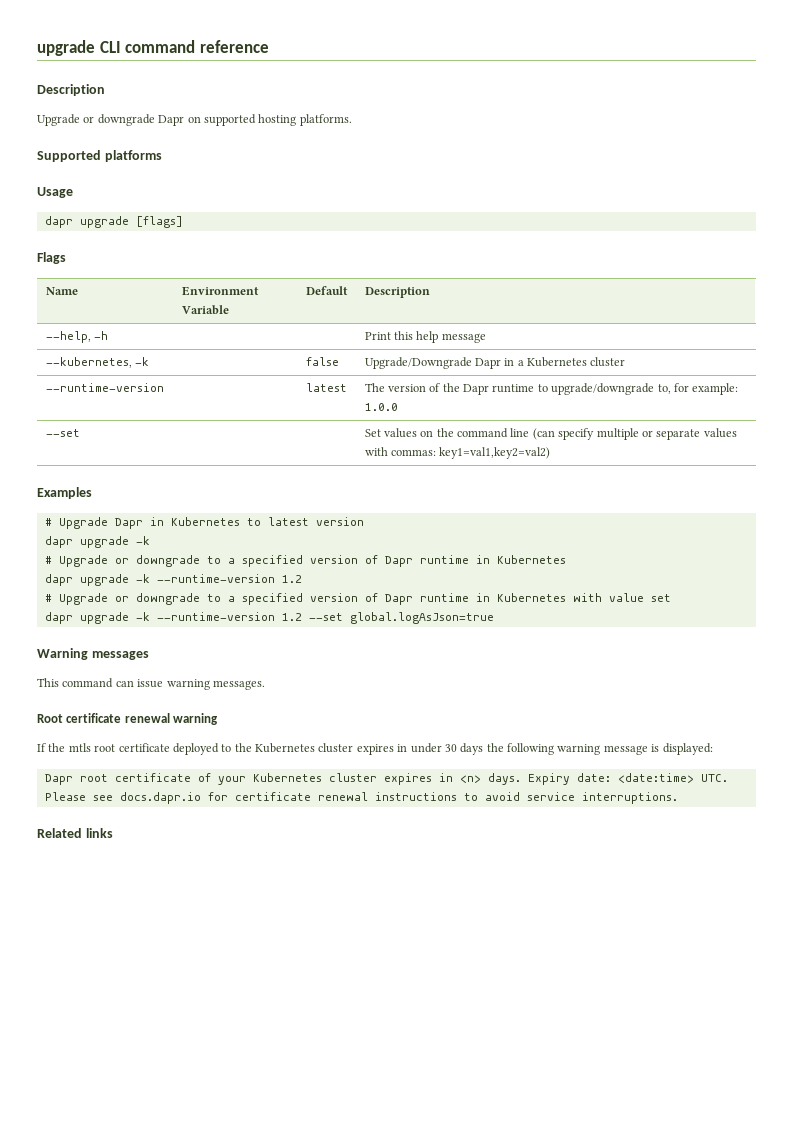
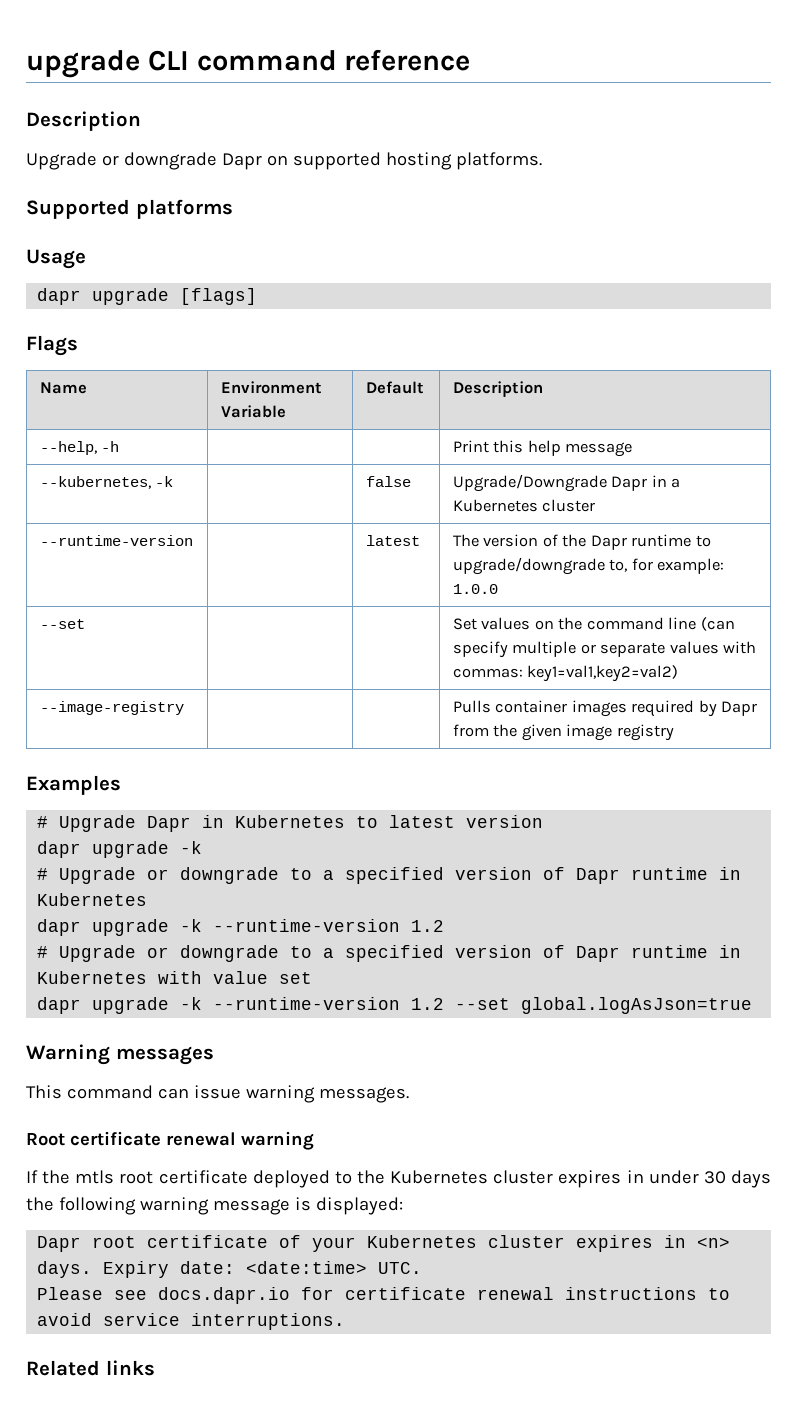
+ --image-registry | | | Pulls container images required by Dapr from the given image registry

